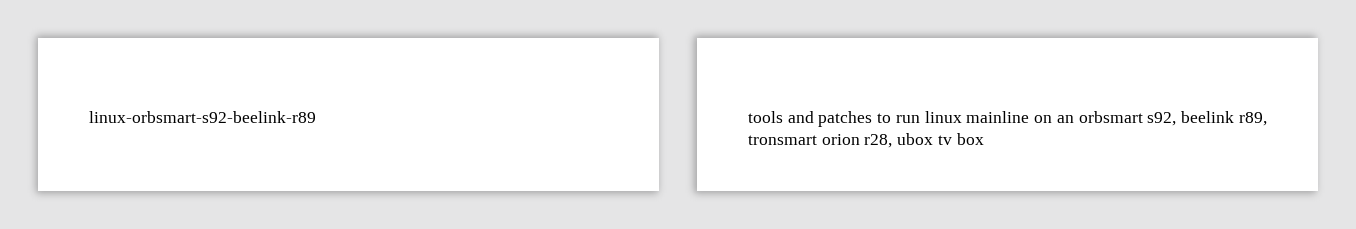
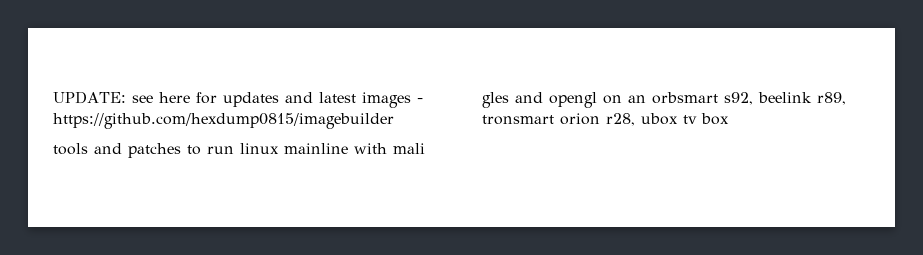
- linux-orbsmart-s92-beelink-r89
+ UPDATE: see here for updates and latest images - https://github.com/hexdump0815/imagebuilder
- tools and patches to run linux mainline on an orbsmart s92, beelink r89, tronsmart orion r28, ubox tv box
+ tools and patches to run linux mainline with mali gles and opengl on an orbsmart s92, beelink r89, tronsmart orion r28, ubox tv box

